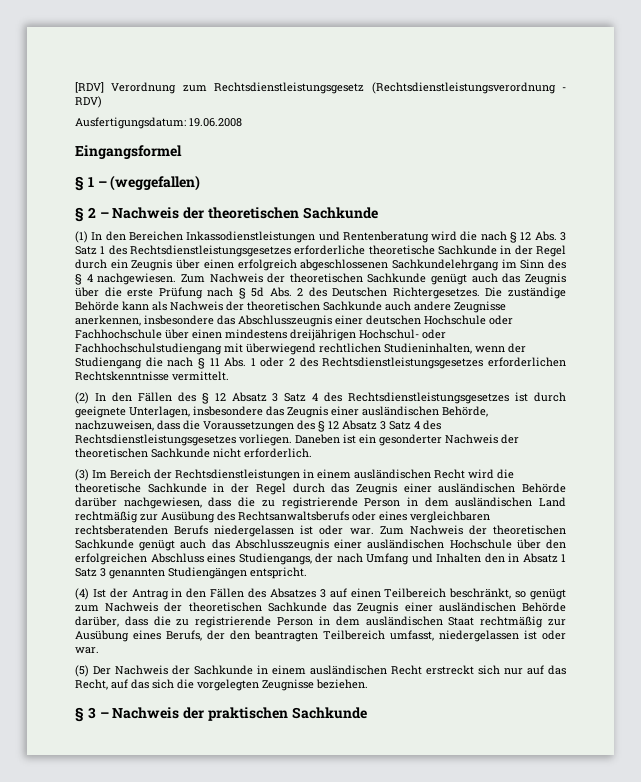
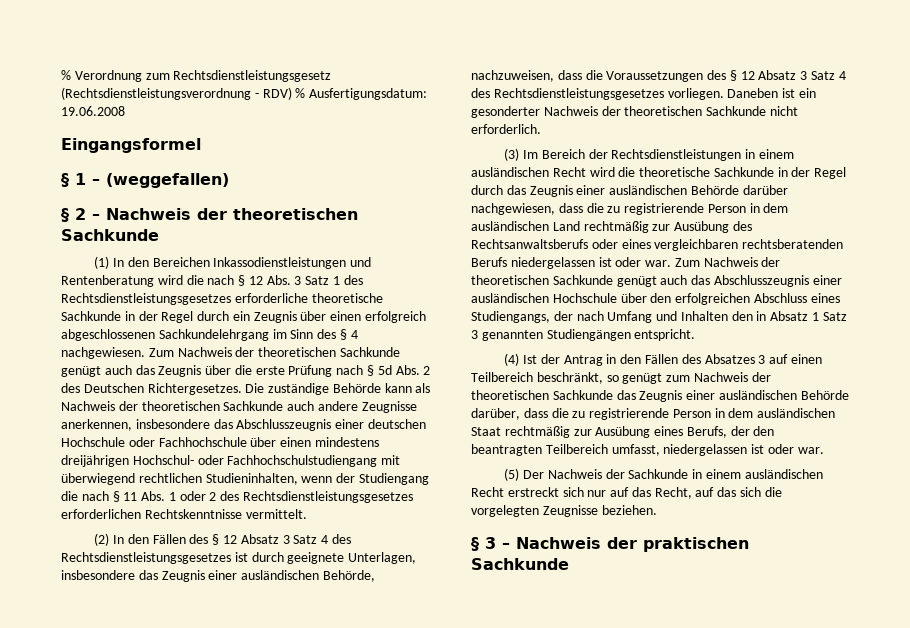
- [RDV] Verordnung zum Rechtsdienstleistungsgesetz (Rechtsdienstleistungsverordnung - RDV)
- Ausfertigungsdatum: 19.06.2008
+ % Verordnung zum Rechtsdienstleistungsgesetz (Rechtsdienstleistungsverordnung - RDV) % Ausfertigungsdatum: 19.06.2008

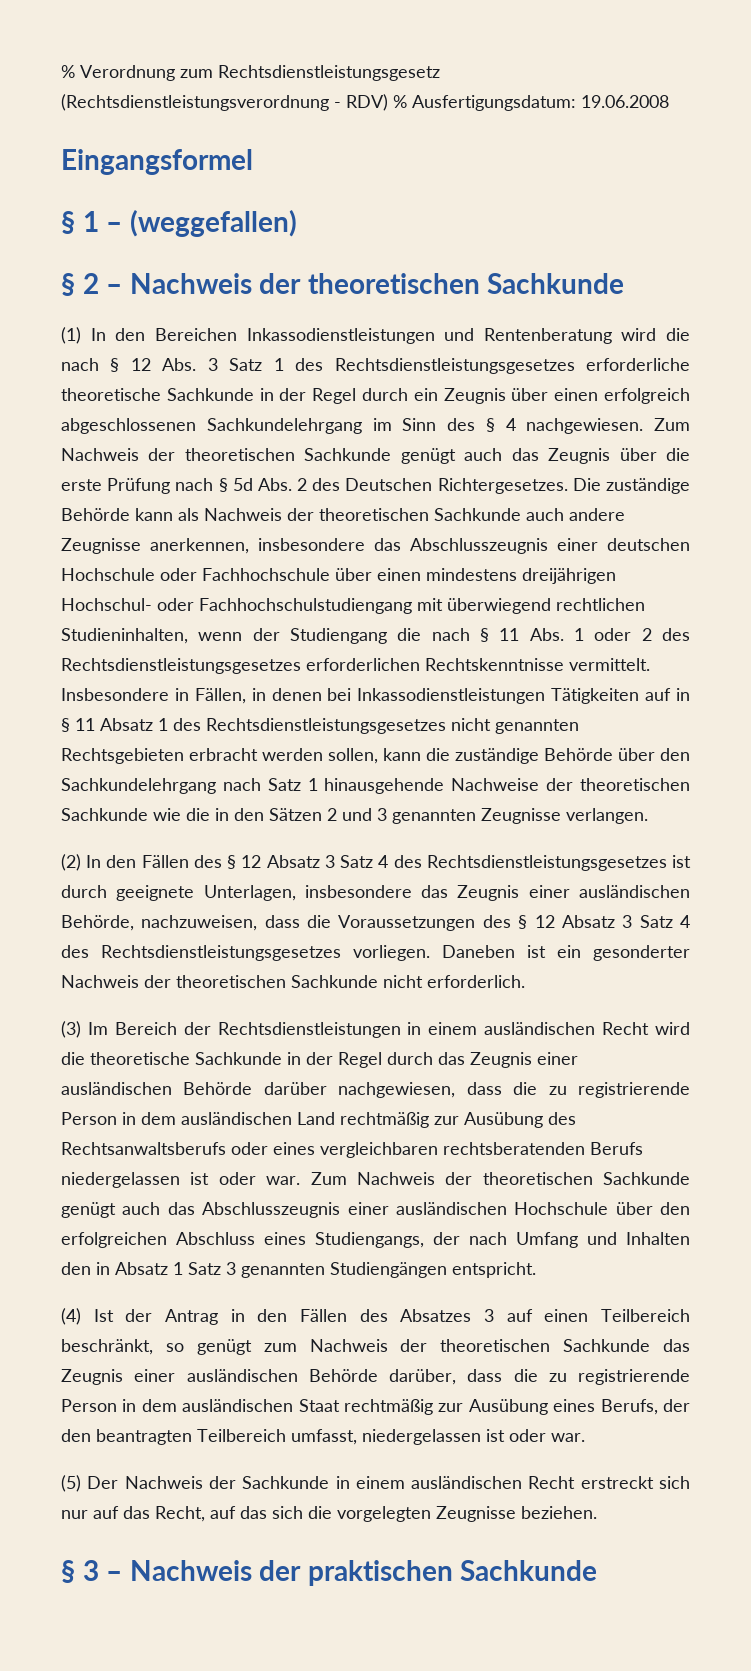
+ Insbesondere in Fällen, in denen bei Inkassodienstleistungen Tätigkeiten auf in § 11 Absatz 1 des Rechtsdienstleistungsgesetzes nicht genannten Rechtsgebieten erbracht werden sollen, kann die zuständige Behörde über den Sachkundelehrgang nach Satz 1 hinausgehende Nachweise der theoretischen Sachkunde wie die in den Sätzen 2 und 3 genannten Zeugnisse verlangen.

